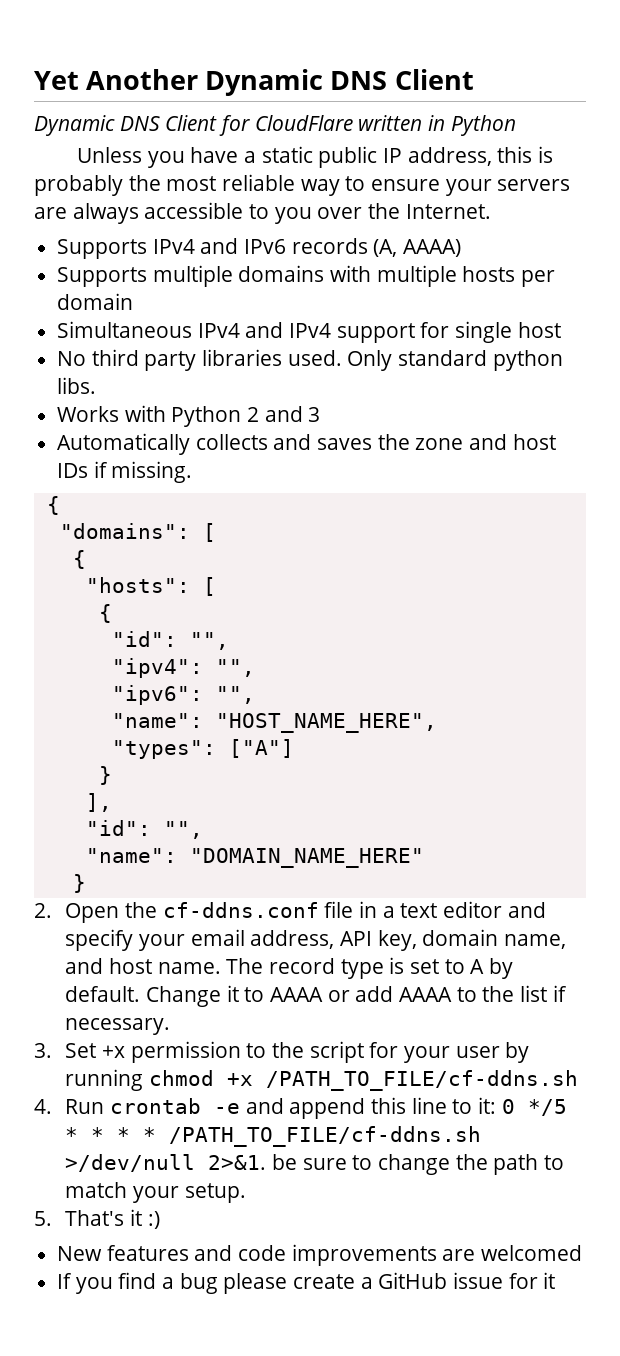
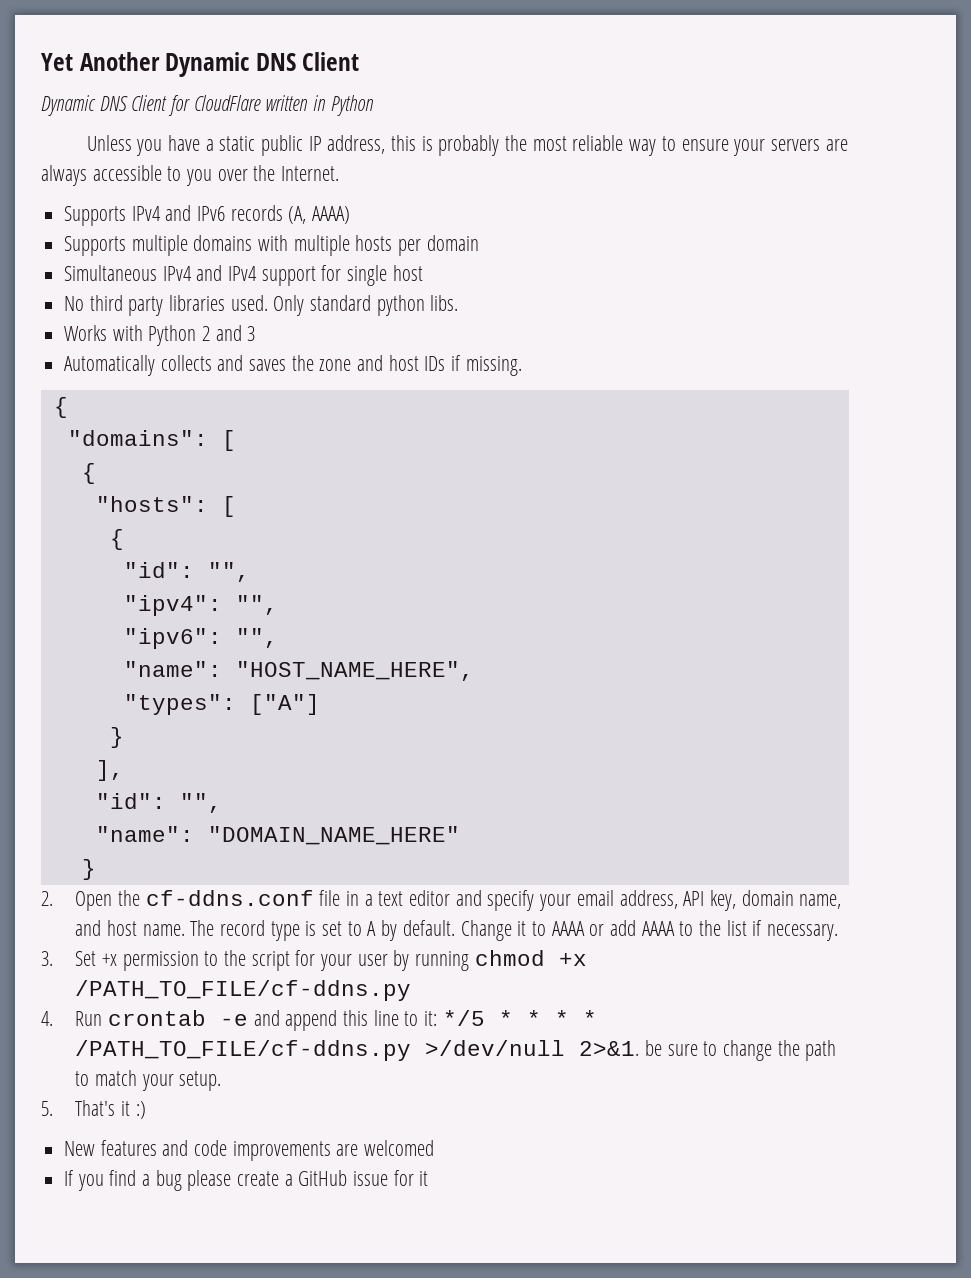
- 3. Set +x permission to the script for your user by running chmod +x /PATH_TO_FILE/cf-ddns.sh
+ 3. Set +x permission to the script for your user by running chmod +x /PATH_TO_FILE/cf-ddns.py
- 4. Run crontab -e and append this line to it: 0 */5 * * * * /PATH_TO_FILE/cf-ddns.sh >/dev/null 2>&1. be sure to change the path to match your setup.
+ 4. Run crontab -e and append this line to it: */5 * * * * /PATH_TO_FILE/cf-ddns.py >/dev/null 2>&1. be sure to change the path to match your setup.

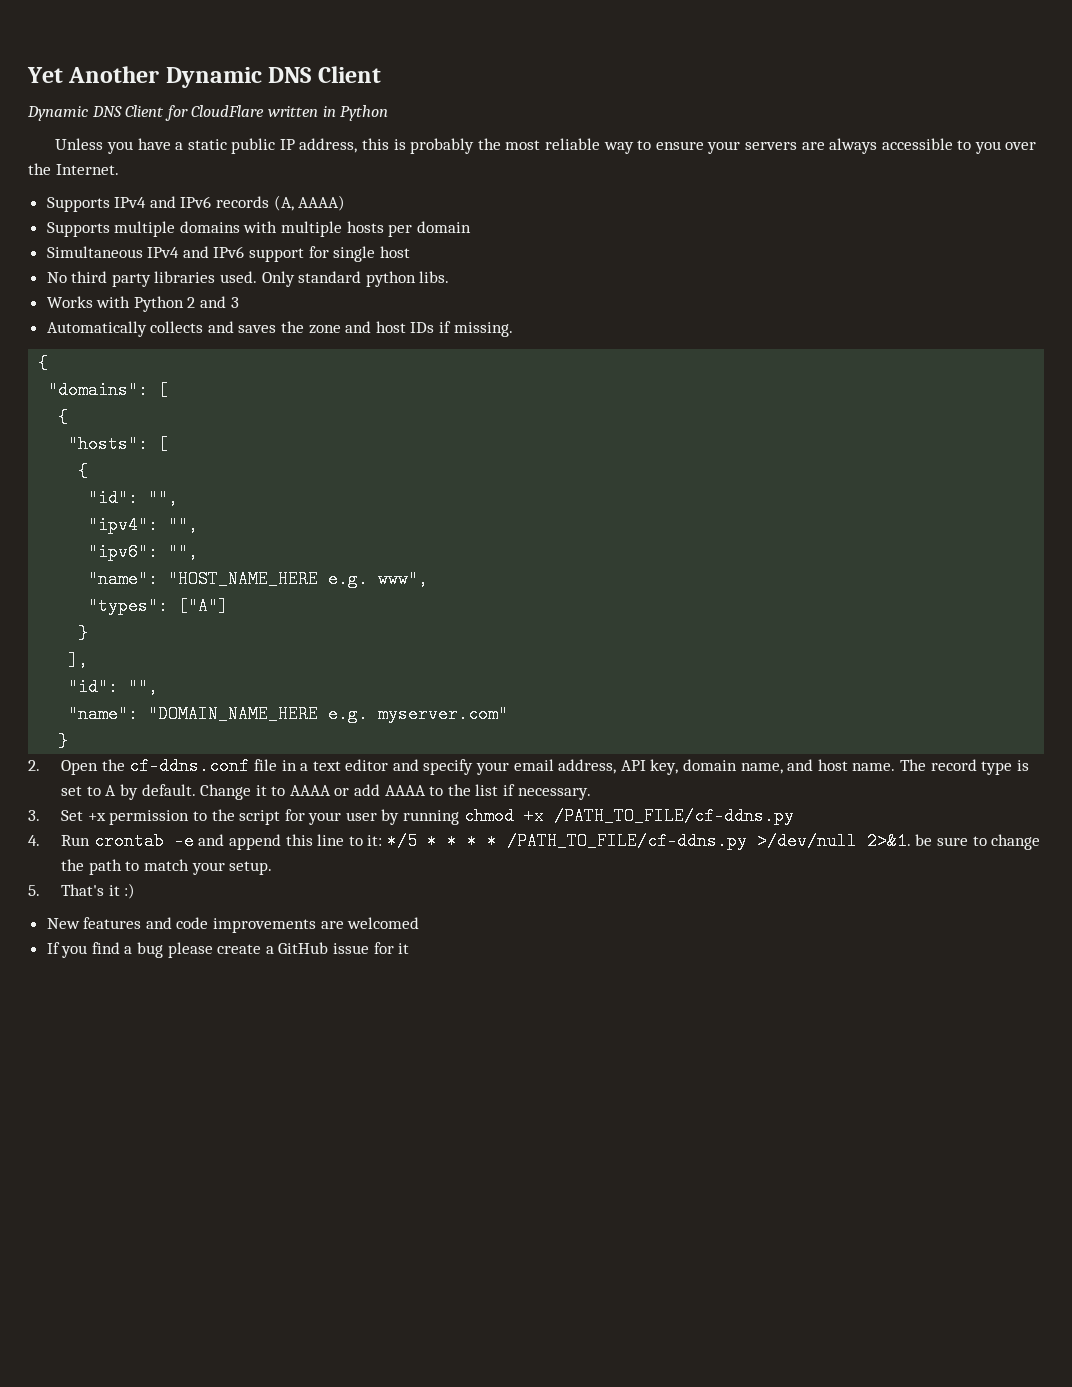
- Simultaneous IPv4 and IPv4 support for single host
+ Simultaneous IPv4 and IPv6 support for single host
- "name": "HOST_NAME_HERE",
+ "name": "HOST_NAME_HERE e.g. www",
- "name": "DOMAIN_NAME_HERE"
+ "name": "DOMAIN_NAME_HERE e.g. myserver.com"

